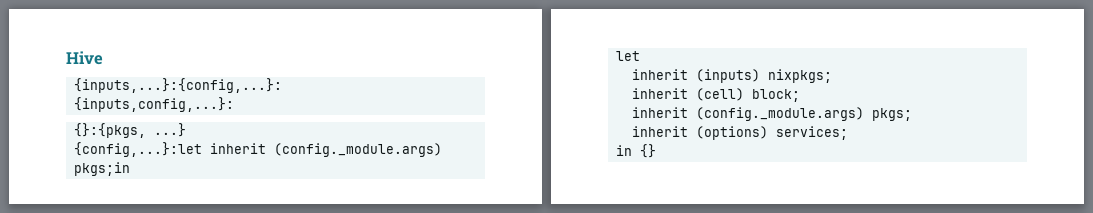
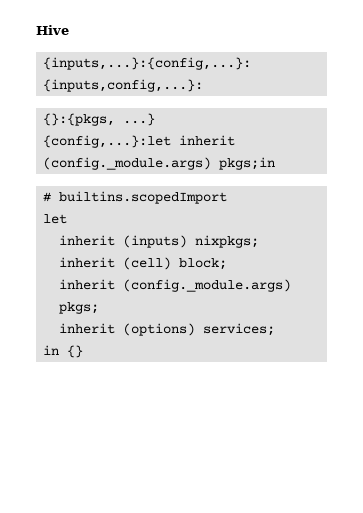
+ # builtins.scopedImport

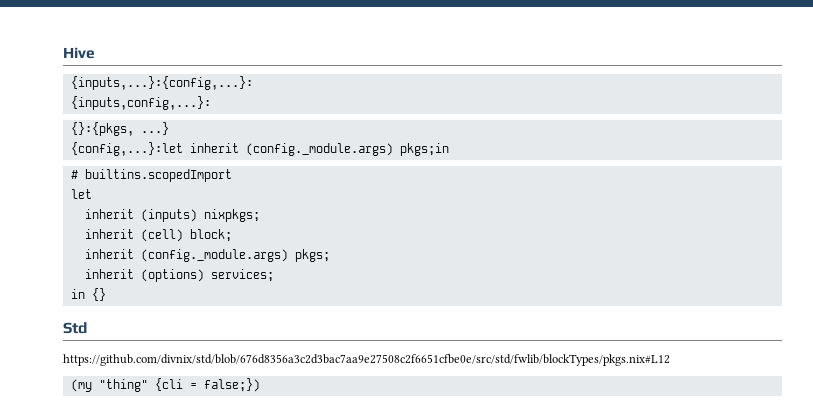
+ Std
+ https://github.com/divnix/std/blob/676d8356a3c2d3bac7aa9e27508c2f6651cfbe0e/src/std/fwlib/blockTypes/pkgs.nix#L12
+ (my "thing" {cli = false;})

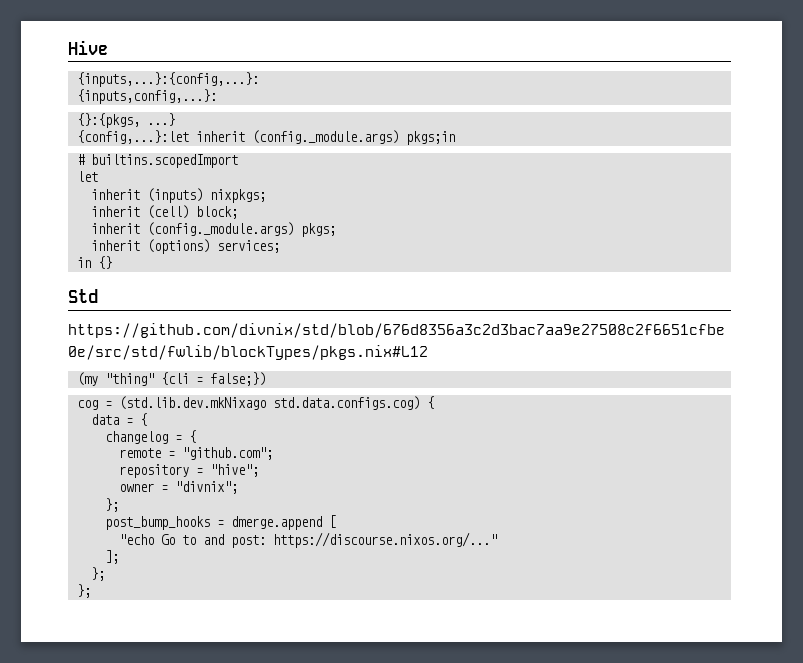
+ cog = (std.lib.dev.mkNixago std.data.configs.cog) {
+ data = {
+ changelog = {
+ remote = "github.com";
+ repository = "hive";
+ owner = "divnix";
+ };
+ post_bump_hooks = dmerge.append [
+ "echo Go to and post: https://discourse.nixos.org/..."
+ ];
+ };
+ };

